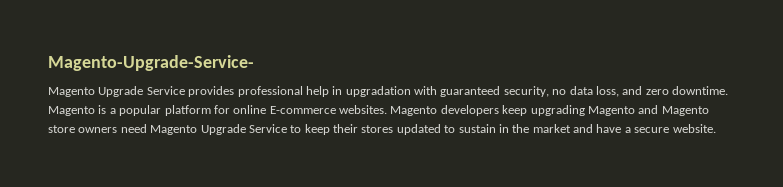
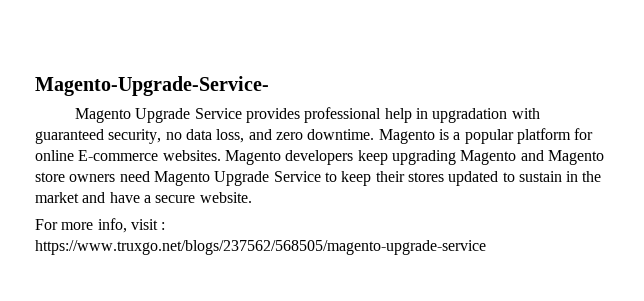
+ For more info, visit : https://www.truxgo.net/blogs/237562/568505/magento-upgrade-service

